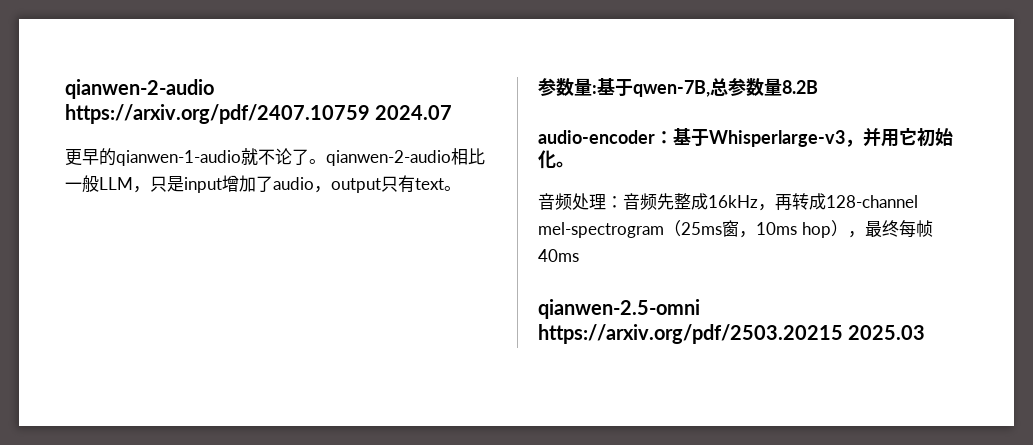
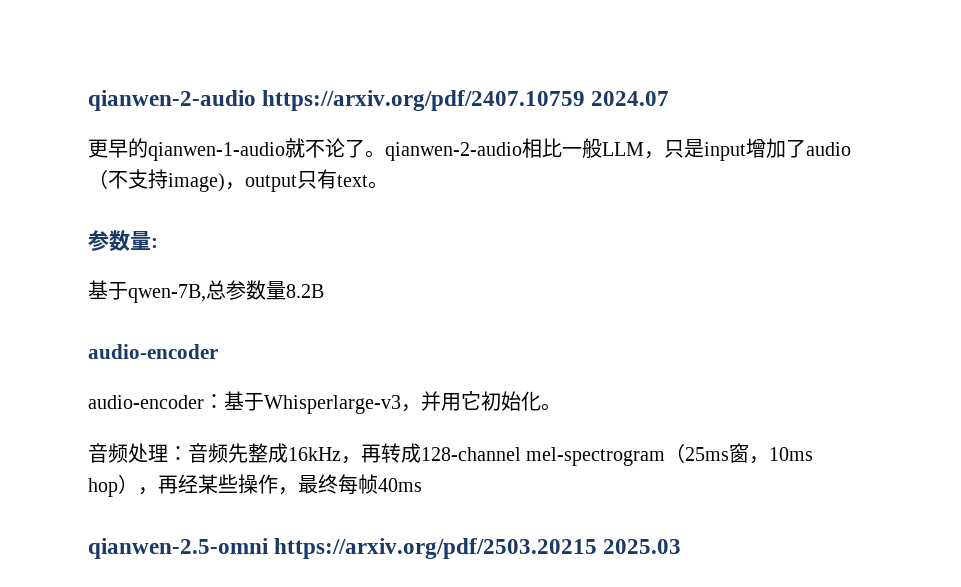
- 更早的qianwen-1-audio就不论了。qianwen-2-audio相比一般LLM，只是input增加了audio，output只有text。
+ 更早的qianwen-1-audio就不论了。qianwen-2-audio相比一般LLM，只是input增加了audio（不支持image)，output只有text。
- 参数量:基于qwen-7B,总参数量8.2B
+ 参数量:
+ 基于qwen-7B,总参数量8.2B
+ audio-encoder
- 音频处理：音频先整成16kHz，再转成128-channel mel-spectrogram（25ms窗，10ms hop），最终每帧40ms
+ 音频处理：音频先整成16kHz，再转成128-channel mel-spectrogram（25ms窗，10ms hop），再经某些操作，最终每帧40ms

